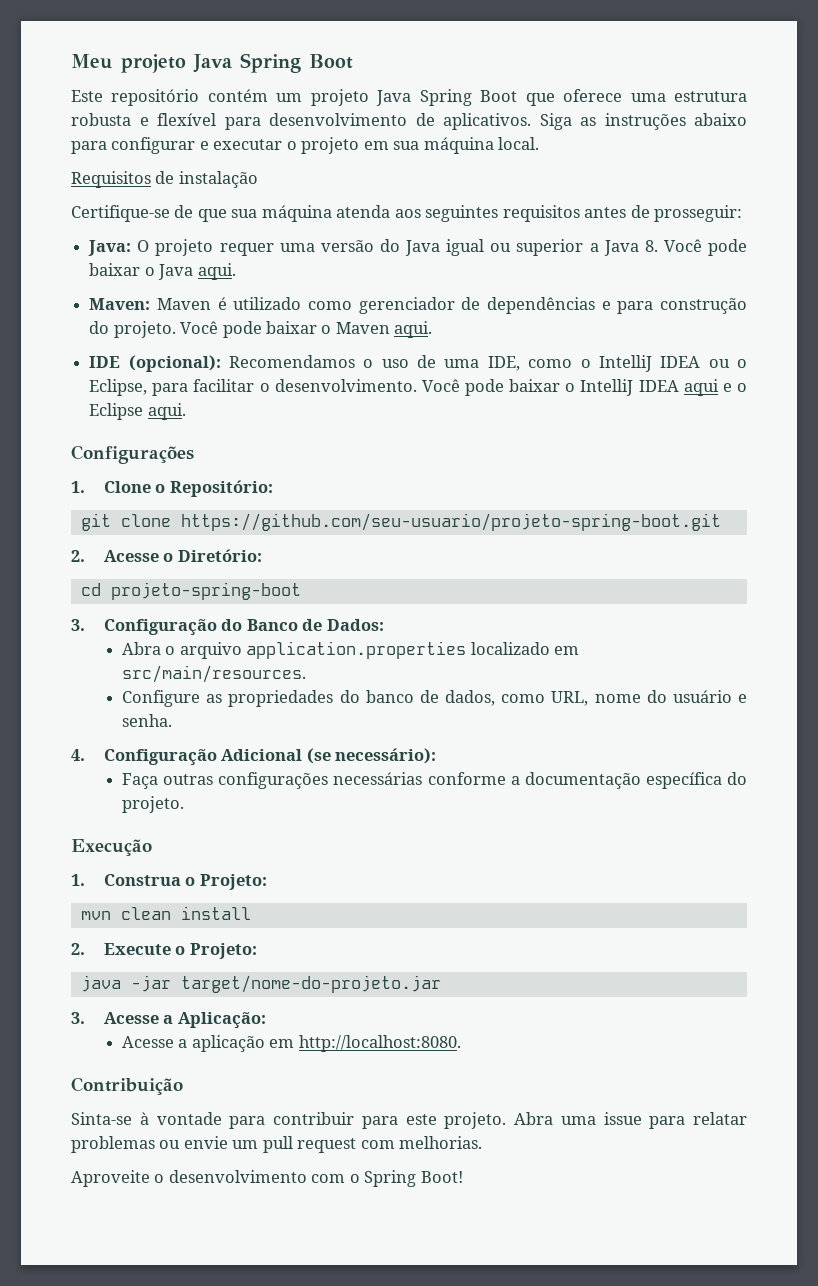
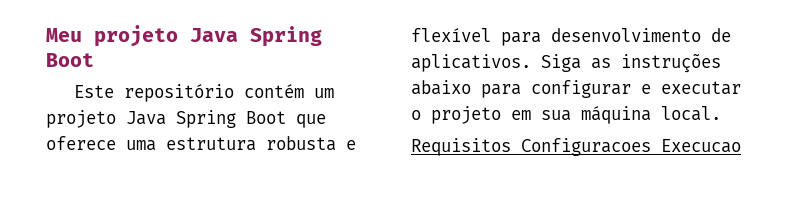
- Requisitos de instalação
- Certifique-se de que sua máquina atenda aos seguintes requisitos antes de prosseguir:
- Java: O projeto requer uma versão do Java igual ou superior a Java 8. Você pode baixar o Java aqui.
- Maven: Maven é utilizado como gerenciador de dependências e para construção do projeto. Você pode baixar o Maven aqui.
- IDE (opcional): Recomendamos o uso de uma IDE, como o IntelliJ IDEA ou o Eclipse, para facilitar o desenvolvimento. Você pode baixar o IntelliJ IDEA aqui e o Eclipse aqui.
- Configurações
- 1. Clone o Repositório:
- git clone https://github.com/seu-usuario/projeto-spring-boot.git
- 2. Acesse o Diretório:
- cd projeto-spring-boot
- 3. Configuração do Banco de Dados:
- Abra o arquivo application.properties localizado em src/main/resources.
- Configure as propriedades do banco de dados, como URL, nome do usuário e senha.
- 4. Configuração Adicional (se necessário):
- Faça outras configurações necessárias conforme a documentação específica do projeto.
- Execução
- 1. Construa o Projeto:
- mvn clean install
- 2. Execute o Projeto:
- java -jar target/nome-do-projeto.jar
- 3. Acesse a Aplicação:
- Acesse a aplicação em http://localhost:8080.
- Contribuição
- Sinta-se à vontade para contribuir para este projeto. Abra uma issue para relatar problemas ou envie um pull request com melhorias.
- Aproveite o desenvolvimento com o Spring Boot!
+ Requisitos Configuracoes Execucao

